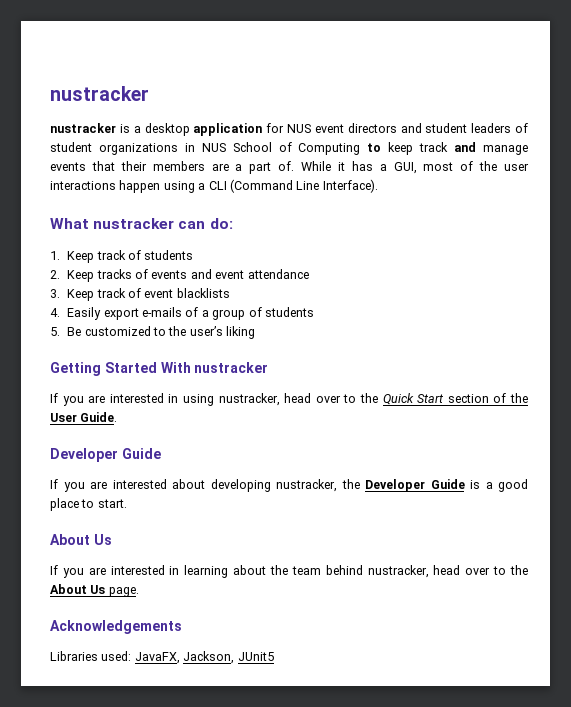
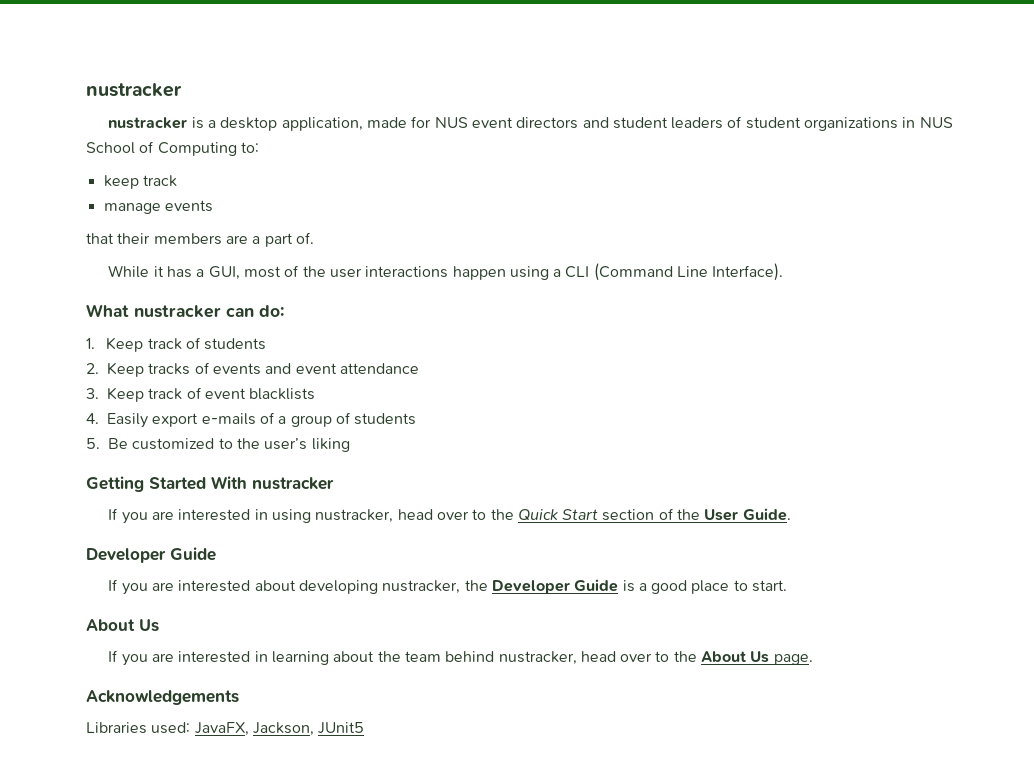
- nustracker is a desktop application for NUS event directors and student leaders of student organizations in NUS School of Computing to keep track and manage events that their members are a part of. While it has a GUI, most of the user interactions happen using a CLI (Command Line Interface).
+ nustracker is a desktop application, made for NUS event directors and student leaders of student organizations in NUS School of Computing to:
+ keep track
+ manage events
+ that their members are a part of.
+ While it has a GUI, most of the user interactions happen using a CLI (Command Line Interface).

